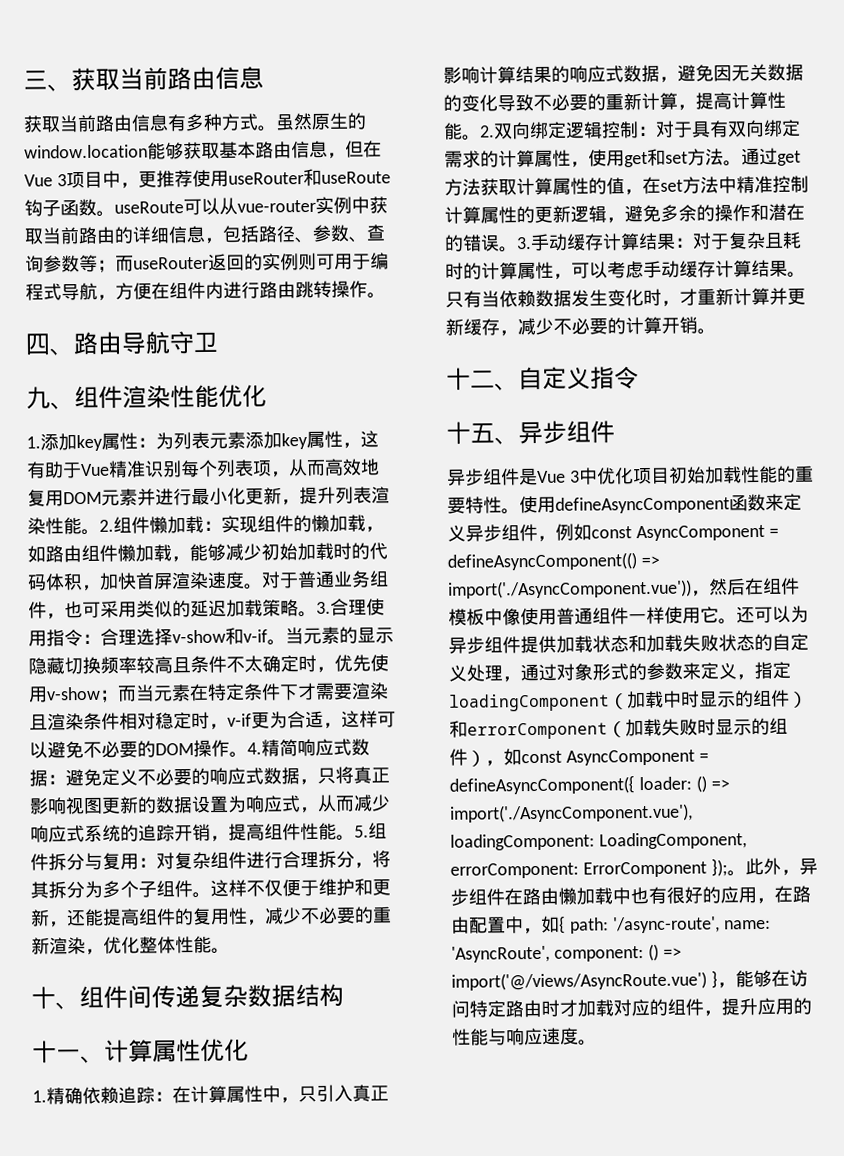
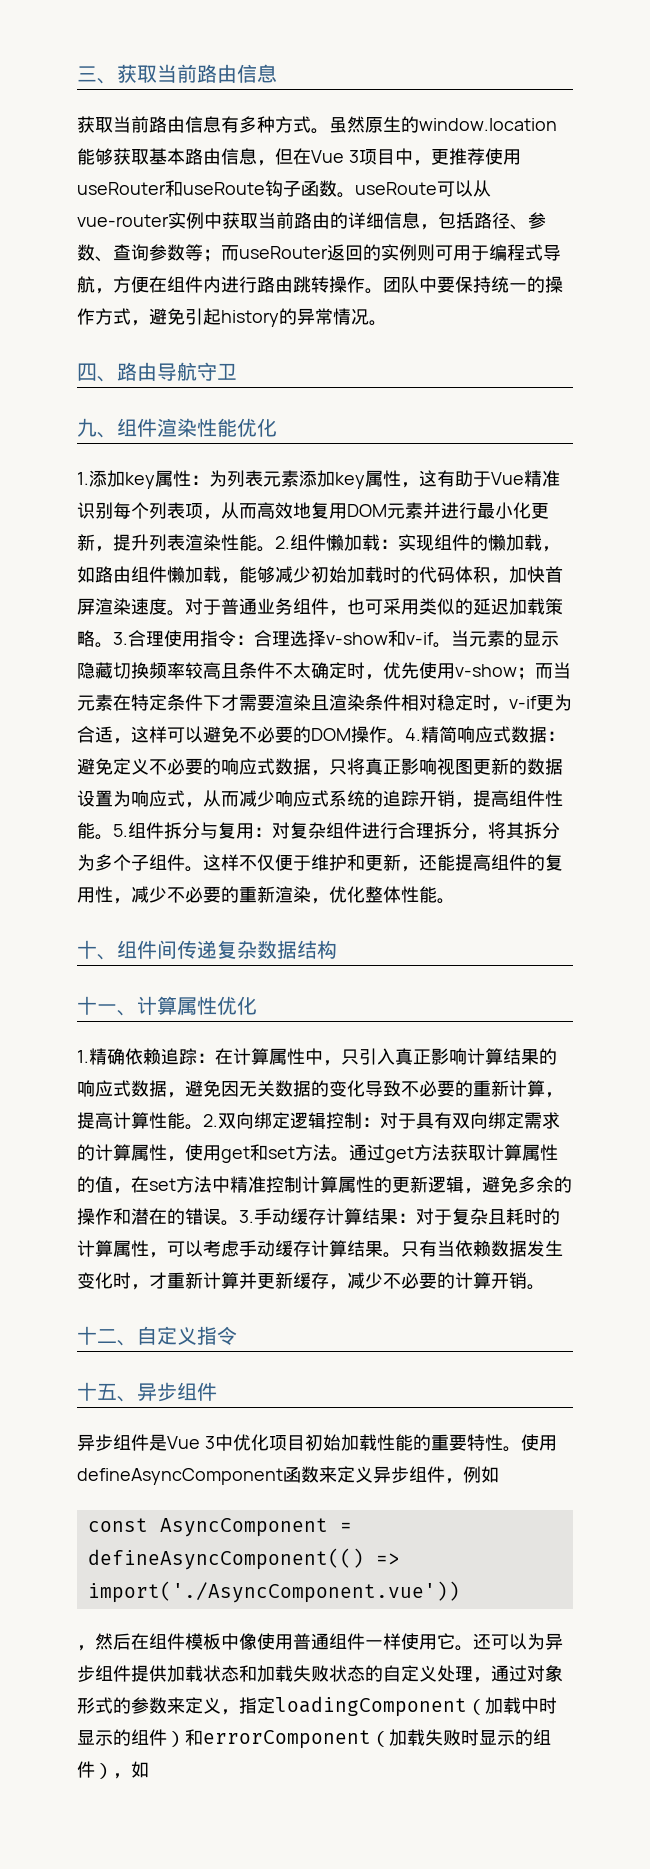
+ 团队中要保持统一的操作方式，避免引起history的异常情况。
- 使用defineAsyncComponent函数来定义异步组件，例如const AsyncComponent = defineAsyncComponent(() => import('./AsyncComponent.vue'))，然后在组件模板中像使用普通组件一样使用它。
+ 使用defineAsyncComponent函数来定义异步组件，例如
+ const AsyncComponent = defineAsyncComponent(() => import('./AsyncComponent.vue'))
+ ，然后在组件模板中像使用普通组件一样使用它。
- 还可以为异步组件提供加载状态和加载失败状态的自定义处理，通过对象形式的参数来定义，指定loadingComponent（加载中时显示的组件）和errorComponent（加载失败时显示的组件），如const AsyncComponent = defineAsyncComponent({ loader: () => import('./AsyncComponent.vue'), loadingComponent: LoadingComponent, errorComponent: ErrorComponent });。此外，异步组件在路由懒加载中也有很好的应用，在路由配置中，如{ path: '/async-route', name: 'AsyncRoute', component: () => import('@/views/AsyncRoute.vue') }，能够在访问特定路由时才加载对应的组件，提升应用的性能与响应速度。
+ 还可以为异步组件提供加载状态和加载失败状态的自定义处理，通过对象形式的参数来定义，指定loadingComponent（加载中时显示的组件）和errorComponent（加载失败时显示的组件），如

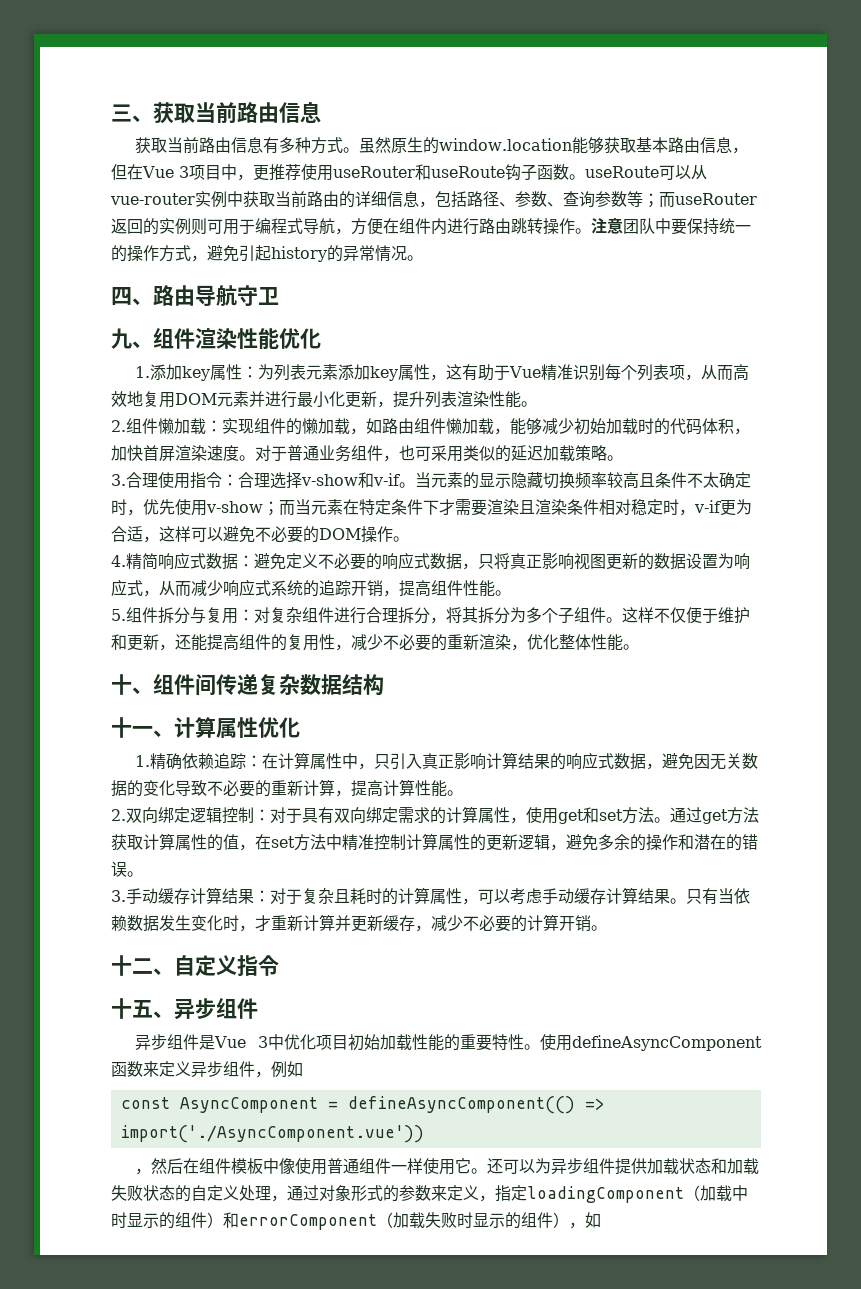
- 团队中要保持统一的操作方式，避免引起history的异常情况。
+ 注意团队中要保持统一的操作方式，避免引起history的异常情况。
- 1.添加key属性：为列表元素添加key属性，这有助于Vue精准识别每个列表项，从而高效地复用DOM元素并进行最小化更新，提升列表渲染性能。2.组件懒加载：实现组件的懒加载，如路由组件懒加载，能够减少初始加载时的代码体积，加快首屏渲染速度。
+ 1.添加key属性：为列表元素添加key属性，这有助于Vue精准识别每个列表项，从而高效地复用DOM元素并进行最小化更新，提升列表渲染性能。
+ 2.组件懒加载：实现组件的懒加载，如路由组件懒加载，能够减少初始加载时的代码体积，加快首屏渲染速度。
- 对于普通业务组件，也可采用类似的延迟加载策略。3.合理使用指令：合理选择v-show和v-if。
+ 对于普通业务组件，也可采用类似的延迟加载策略。
+ 3.合理使用指令：合理选择v-show和v-if。
- 而当元素在特定条件下才需要渲染且渲染条件相对稳定时，v-if更为合适，这样可以避免不必要的DOM操作。4.精简响应式数据：
+ 而当元素在特定条件下才需要渲染且渲染条件相对稳定时，v-if更为合适，这样可以避免不必要的DOM操作。
+ 4.精简响应式数据：
- 避免定义不必要的响应式数据，只将真正影响视图更新的数据设置为响应式，从而减少响应式系统的追踪开销，提高组件性能。5.组件拆分与复用：
+ 避免定义不必要的响应式数据，只将真正影响视图更新的数据设置为响应式，从而减少响应式系统的追踪开销，提高组件性能。
+ 5.组件拆分与复用：
- 1.精确依赖追踪：在计算属性中，只引入真正影响计算结果的响应式数据，避免因无关数据的变化导致不必要的重新计算，提高计算性能。2.双向绑定逻辑控制：对于具有双向绑定需求的计算属性，使用get和set方法。
+ 1.精确依赖追踪：在计算属性中，只引入真正影响计算结果的响应式数据，避免因无关数据的变化导致不必要的重新计算，提高计算性能。
+ 2.双向绑定逻辑控制：对于具有双向绑定需求的计算属性，使用get和set方法。
- 通过get方法获取计算属性的值，在set方法中精准控制计算属性的更新逻辑，避免多余的操作和潜在的错误。3.手动缓存计算结果：对于复杂且耗时的计算属性，可以考虑手动缓存计算结果。
+ 通过get方法获取计算属性的值，在set方法中精准控制计算属性的更新逻辑，避免多余的操作和潜在的错误。
+ 3.手动缓存计算结果：对于复杂且耗时的计算属性，可以考虑手动缓存计算结果。

